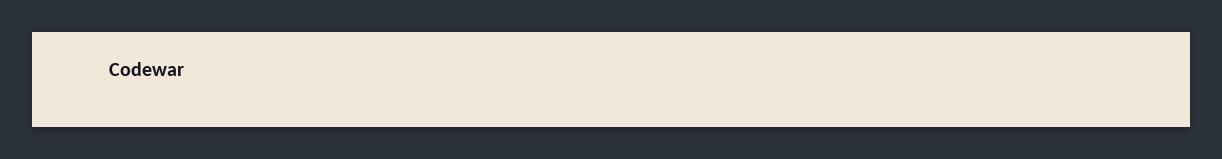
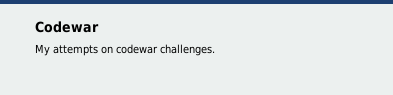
+ My attempts on codewar challenges.

